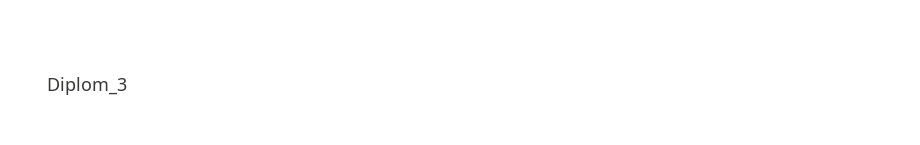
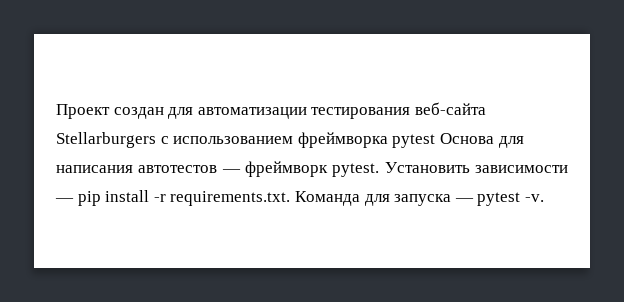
- Diplom_3
+ Проект создан для автоматизации тестирования веб-сайта Stellarburgers с использованием фреймворка pytest Основа для написания автотестов — фреймворк pytest. Установить зависимости — pip install -r requirements.txt. Команда для запуска — pytest -v.

